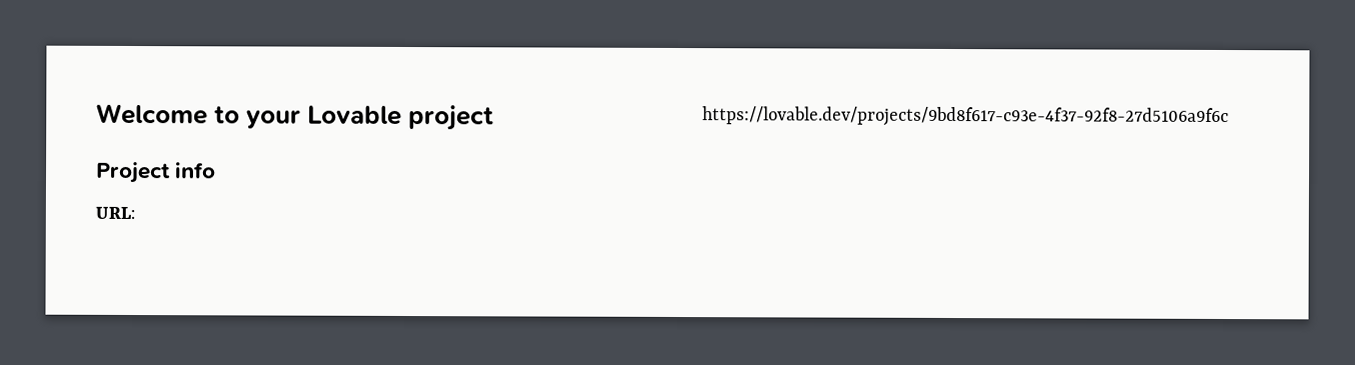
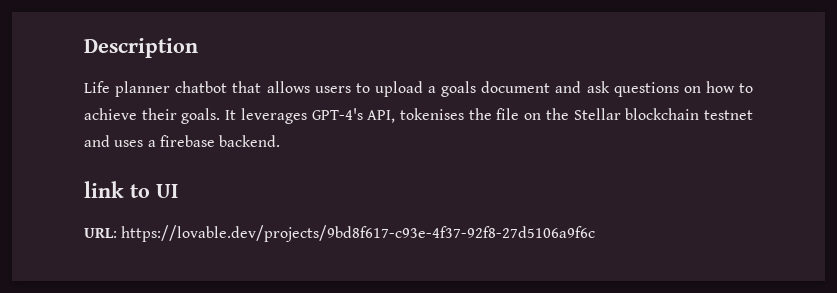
- Welcome to your Lovable project
- Project info
+ Description
+ Life planner chatbot that allows users to upload a goals document and ask questions on how to achieve their goals. It leverages GPT-4's API, tokenises the file on the Stellar blockchain testnet and uses a firebase backend.
+ link to UI

